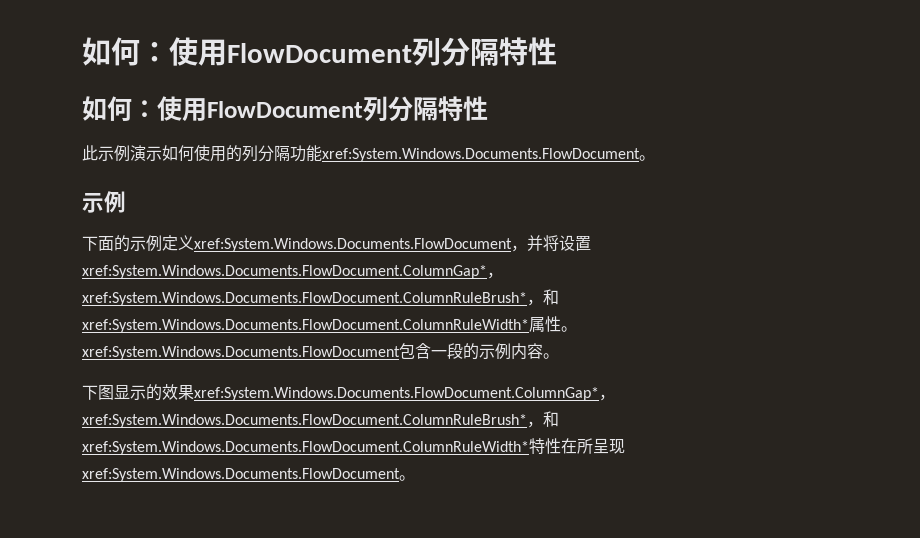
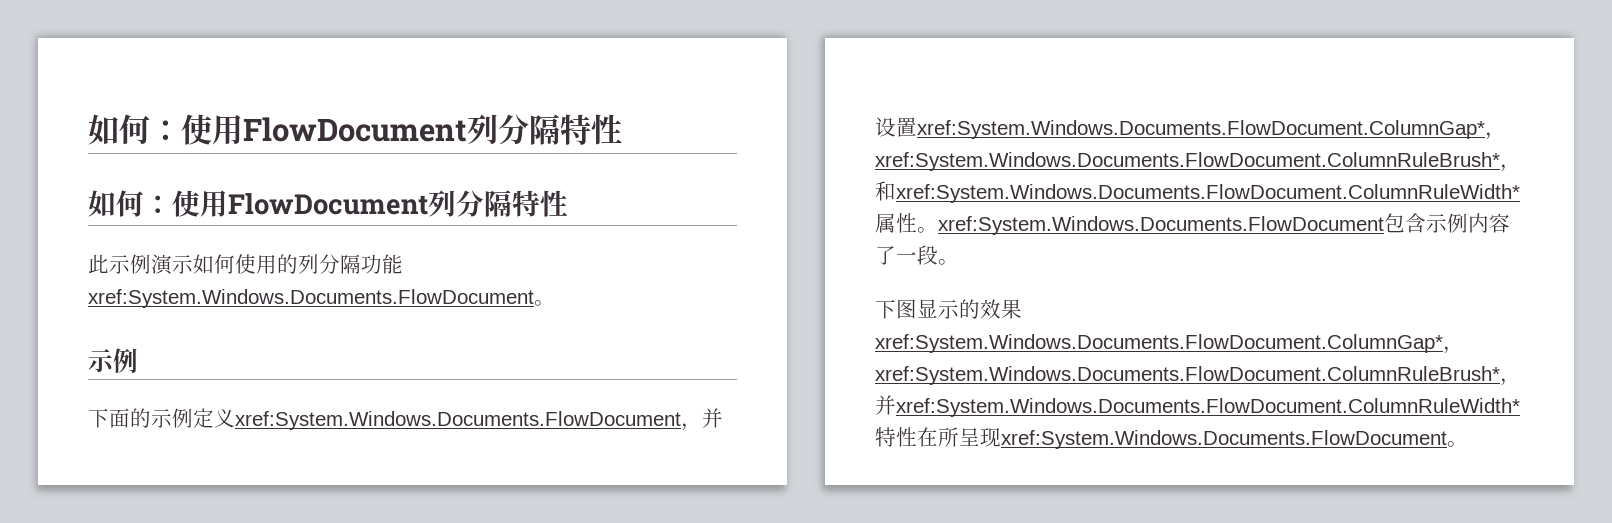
- 下面的示例定义xref:System.Windows.Documents.FlowDocument，并将设置xref:System.Windows.Documents.FlowDocument.ColumnGap*，xref:System.Windows.Documents.FlowDocument.ColumnRuleBrush*，和xref:System.Windows.Documents.FlowDocument.ColumnRuleWidth*属性。xref:System.Windows.Documents.FlowDocument包含一段的示例内容。
+ 下面的示例定义xref:System.Windows.Documents.FlowDocument，并设置xref:System.Windows.Documents.FlowDocument.ColumnGap*，xref:System.Windows.Documents.FlowDocument.ColumnRuleBrush*，和xref:System.Windows.Documents.FlowDocument.ColumnRuleWidth*属性。xref:System.Windows.Documents.FlowDocument包含示例内容了一段。
- 下图显示的效果xref:System.Windows.Documents.FlowDocument.ColumnGap*，xref:System.Windows.Documents.FlowDocument.ColumnRuleBrush*，和xref:System.Windows.Documents.FlowDocument.ColumnRuleWidth*特性在所呈现xref:System.Windows.Documents.FlowDocument。
+ 下图显示的效果xref:System.Windows.Documents.FlowDocument.ColumnGap*，xref:System.Windows.Documents.FlowDocument.ColumnRuleBrush*，并xref:System.Windows.Documents.FlowDocument.ColumnRuleWidth*特性在所呈现xref:System.Windows.Documents.FlowDocument。

